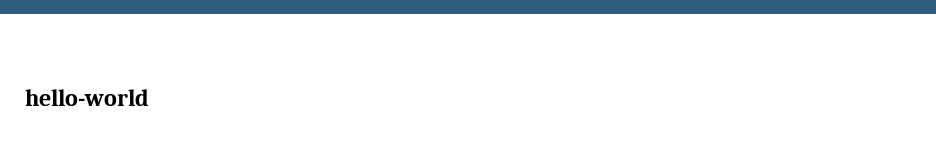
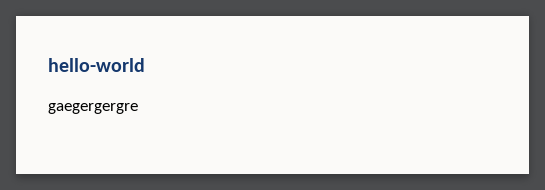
+ gaegergergre

